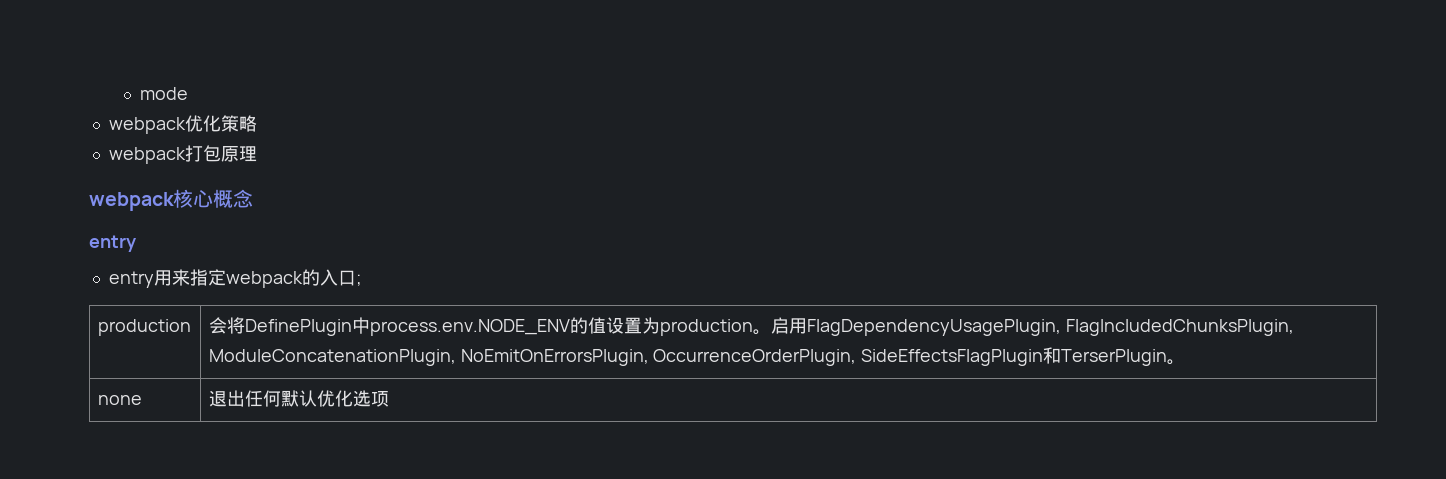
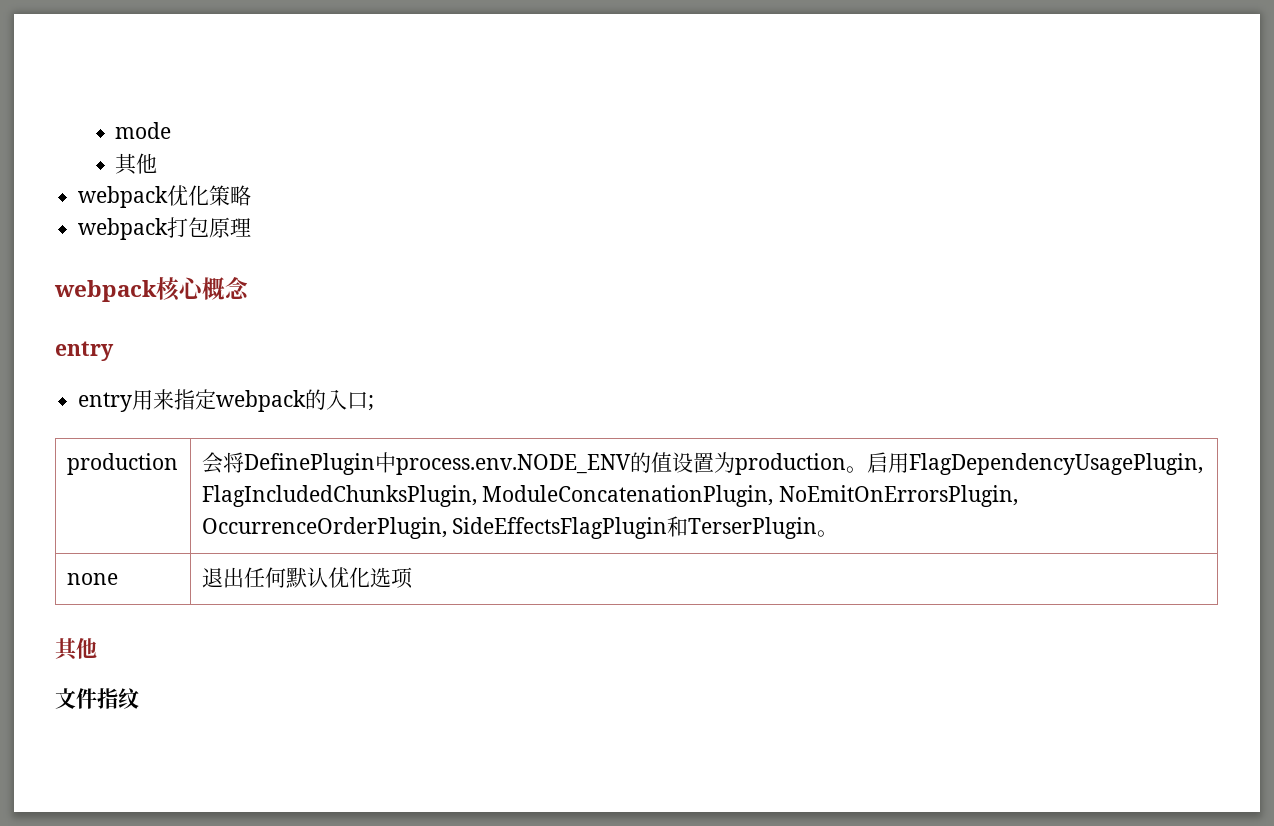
  mode
+ 其他
  none | 退出任何默认优化选项
+ 其他
+ 文件指纹

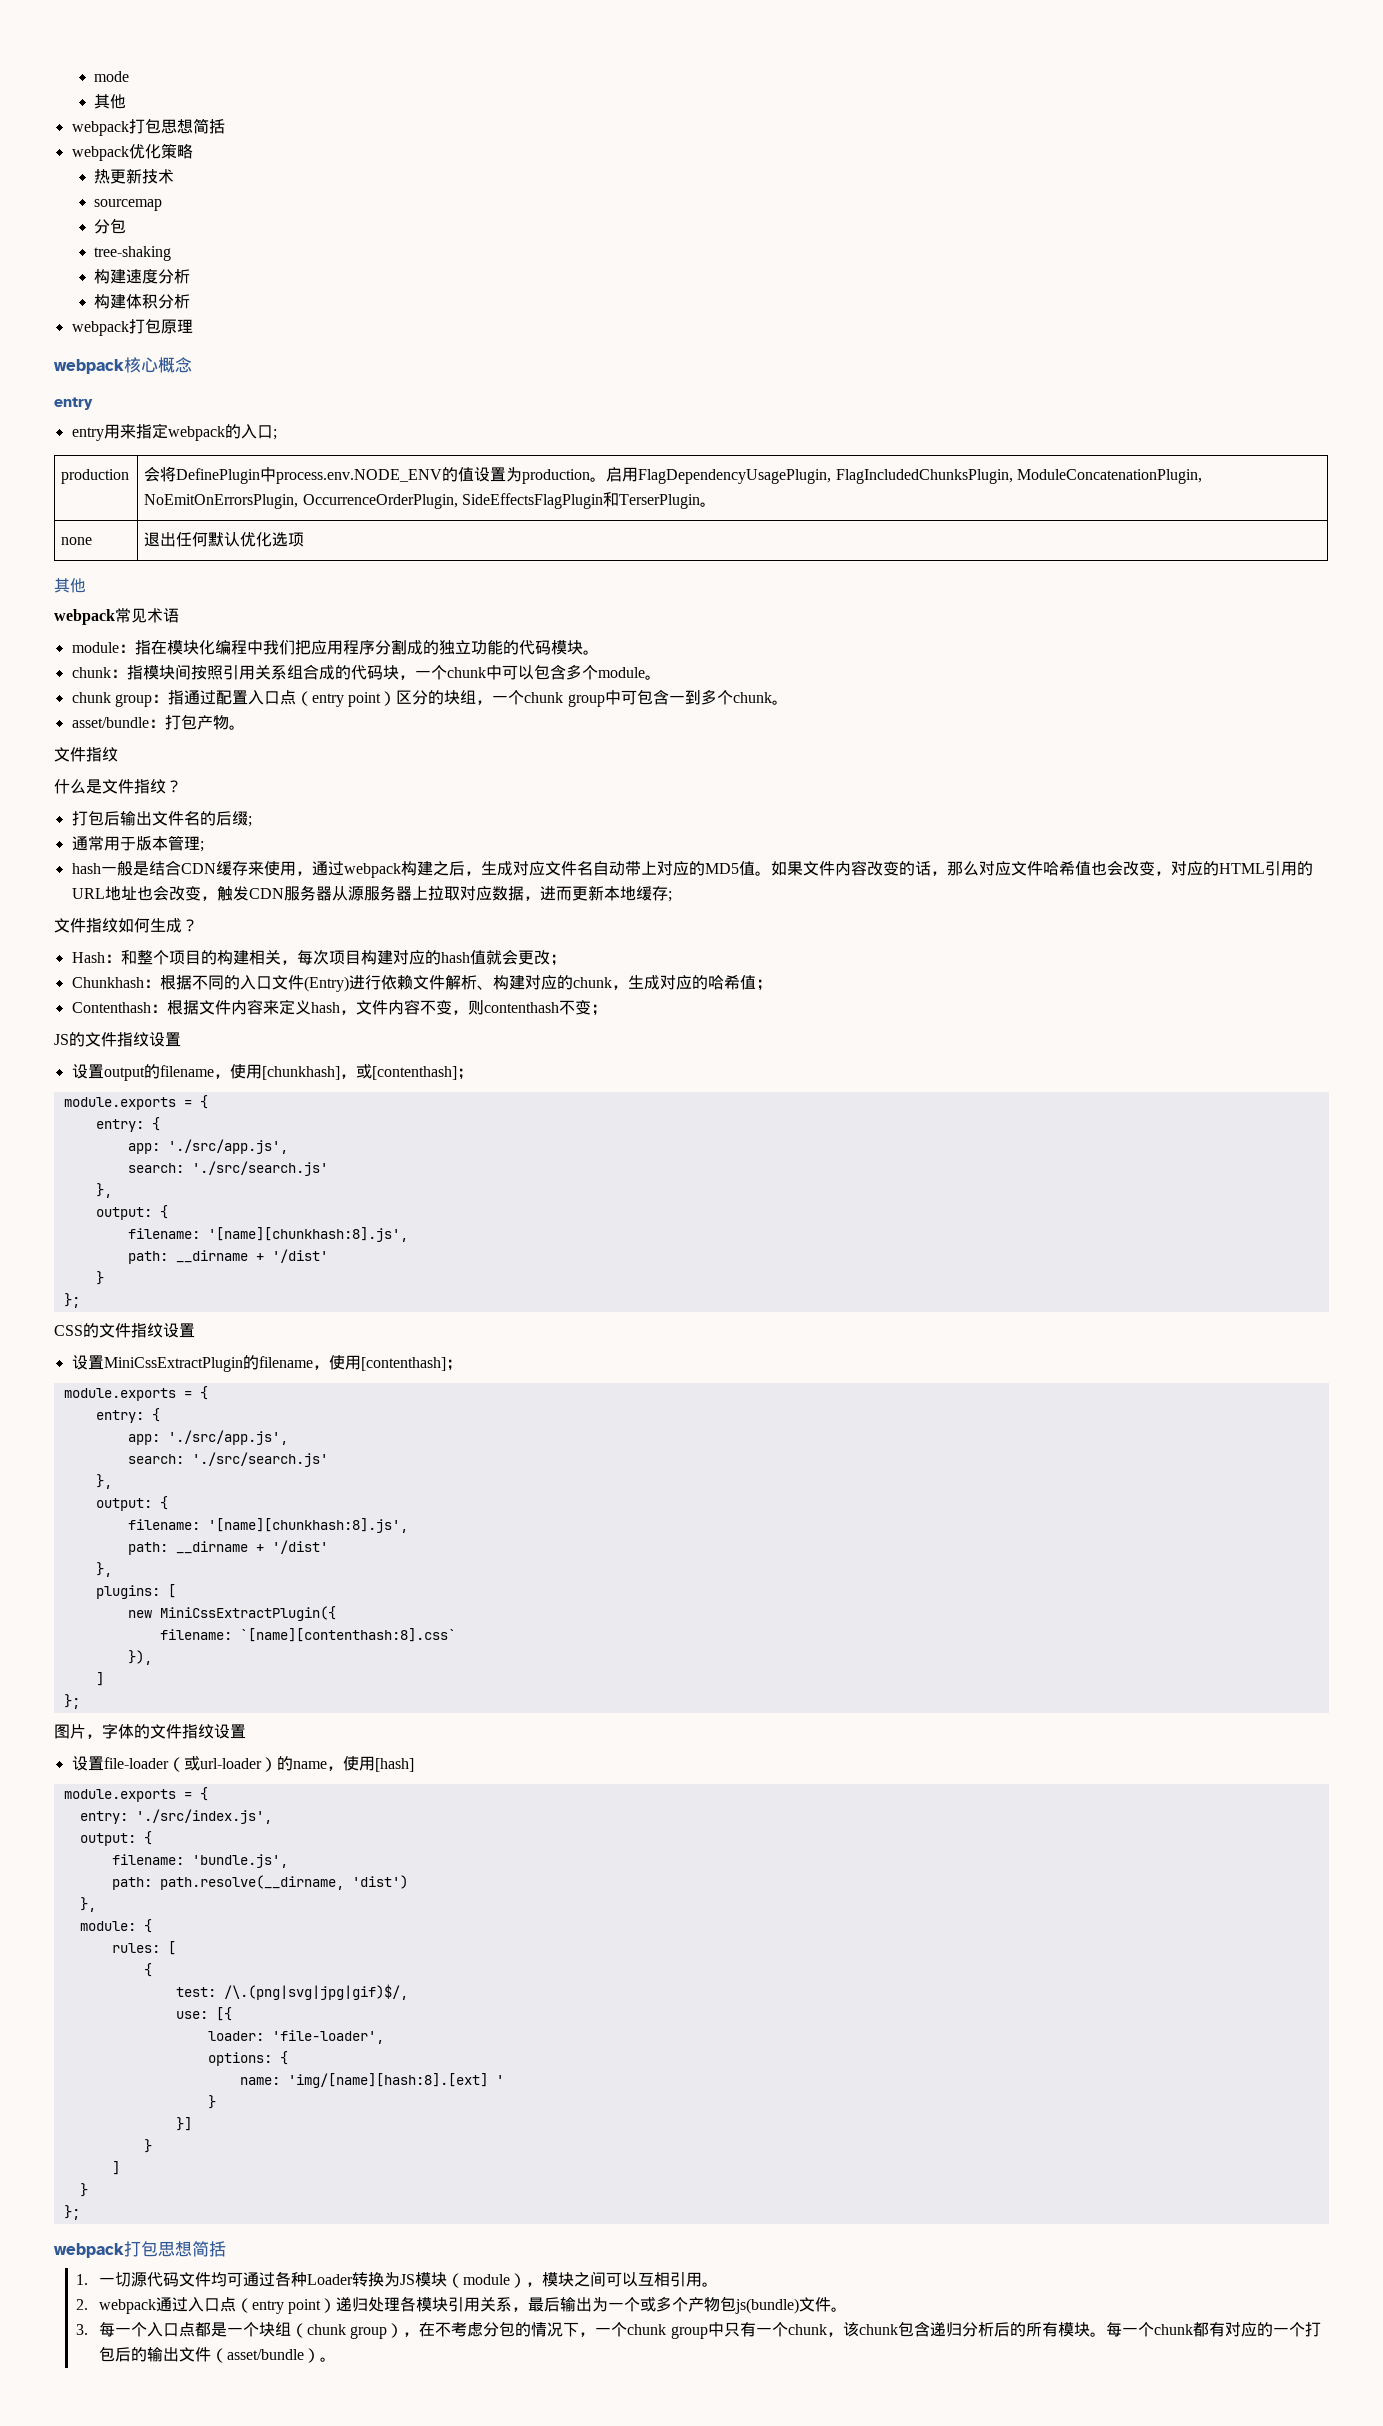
  mode
  其他
+ webpack打包思想简括
+ 热更新技术
+ sourcemap
+ 分包
+ tree-shaking
+ 构建速度分析
+ 构建体积分析
+ webpack常见术语
+ module：指在模块化编程中我们把应用程序分割成的独立功能的代码模块。
+ chunk：指模块间按照引用关系组合成的代码块，一个chunk中可以包含多个module。
+ chunk group：指通过配置入口点（entry point）区分的块组，一个chunk group中可包含一到多个chunk。
+ asset/bundle：打包产物。
  文件指纹
+ 什么是文件指纹？
+ 打包后输出文件名的后缀;
+ 通常用于版本管理;
+ hash一般是结合CDN缓存来使用，通过webpack构建之后，生成对应文件名自动带上对应的MD5值。如果文件内容改变的话，那么对应文件哈希值也会改变，对应的HTML引用的URL地址也会改变，触发CDN服务器从源服务器上拉取对应数据，进而更新本地缓存;
+ 文件指纹如何生成？
+ Hash：和整个项目的构建相关，每次项目构建对应的hash值就会更改；
+ Chunkhash：根据不同的入口文件(Entry)进行依赖文件解析、构建对应的chunk，生成对应的哈希值；
+ Contenthash：根据文件内容来定义hash，文件内容不变，则contenthash不变；
+ JS的文件指纹设置
+ 设置output的filename，使用[chunkhash]，或[contenthash]；
+ module.exports = {
+ entry: {
+ app: './src/app.js',
+ search: './src/search.js'
+ },
+ output: {
+ filename: '[name][chunkhash:8].js',
+ path: __dirname + '/dist'
+ }
+ };
+ CSS的文件指纹设置
+ 设置MiniCssExtractPlugin的filename，使用[contenthash]；
+ module.exports = {
+ entry: {
+ app: './src/app.js',
+ search: './src/search.js'
+ },
+ output: {
+ filename: '[name][chunkhash:8].js',
+ path: __dirname + '/dist'
+ },
+ plugins: [
+ new MiniCssExtractPlugin({
+ filename: `[name][contenthash:8].css`
+ }),
+ ]
+ };
+ 图片，字体的文件指纹设置
+ 设置file-loader（或url-loader）的name，使用[hash]
+ module.exports = {
+ entry: './src/index.js',
+ output: {
+ filename: 'bundle.js',
+ path: path.resolve(__dirname, 'dist')
+ },
+ module: {
+ rules: [
+ {
+ test: /\.(png|svg|jpg|gif)$/,
+ use: [{
+ loader: 'file-loader',
+ options: {
+ name: 'img/[name][hash:8].[ext] '
+ }
+ }]
+ }
+ ]
+ }
+ };
+ webpack打包思想简括
+ 1.一切源代码文件均可通过各种Loader转换为JS模块（module），模块之间可以互相引用。
+ 2. webpack通过入口点（entry point）递归处理各模块引用关系，最后输出为一个或多个产物包js(bundle)文件。
+ 3.每一个入口点都是一个块组（chunk group），在不考虑分包的情况下，一个chunk group中只有一个chunk，该chunk包含递归分析后的所有模块。每一个chunk都有对应的一个打包后的输出文件（asset/bundle）。

